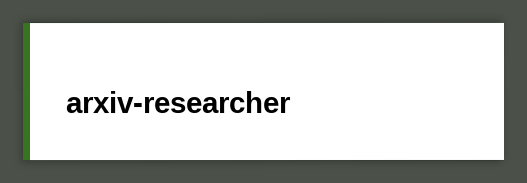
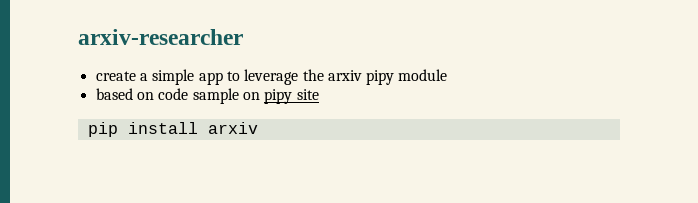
+ create a simple app to leverage the arxiv pipy module
+ based on code sample on pipy site
+ pip install arxiv

